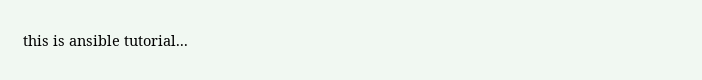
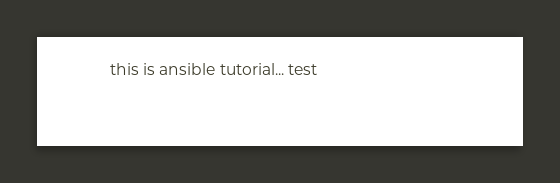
- this is ansible tutorial...
+ this is ansible tutorial... test

